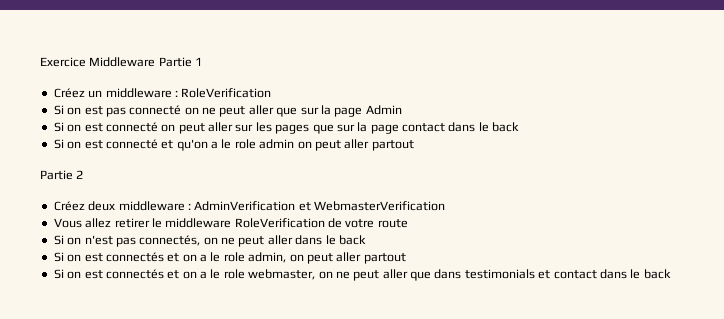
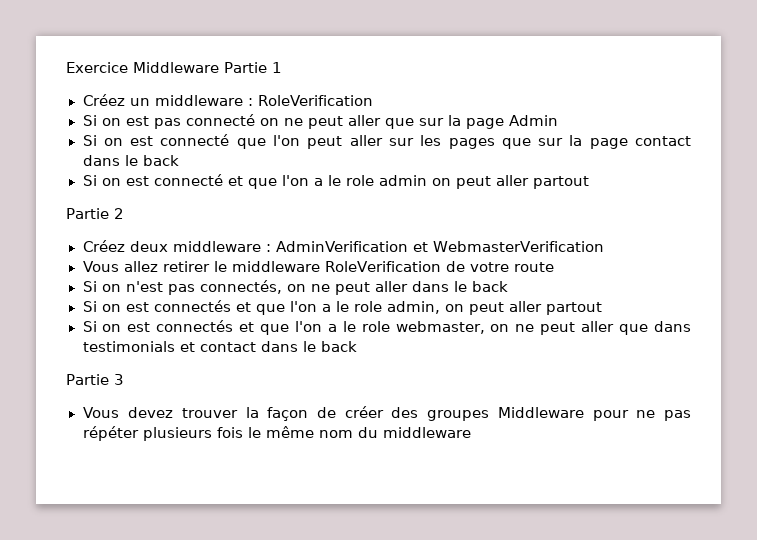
- Si on est connecté on peut aller sur les pages que sur la page contact dans le back
+ Si on est connecté que l'on peut aller sur les pages que sur la page contact dans le back
- Si on est connecté et qu'on a le role admin on peut aller partout
+ Si on est connecté et que l'on a le role admin on peut aller partout
- Si on est connectés et on a le role admin, on peut aller partout
+ Si on est connectés et que l'on a le role admin, on peut aller partout
- Si on est connectés et on a le role webmaster, on ne peut aller que dans testimonials et contact dans le back
+ Si on est connectés et que l'on a le role webmaster, on ne peut aller que dans testimonials et contact dans le back
+ Partie 3
+ Vous devez trouver la façon de créer des groupes Middleware pour ne pas répéter plusieurs fois le même nom du middleware

